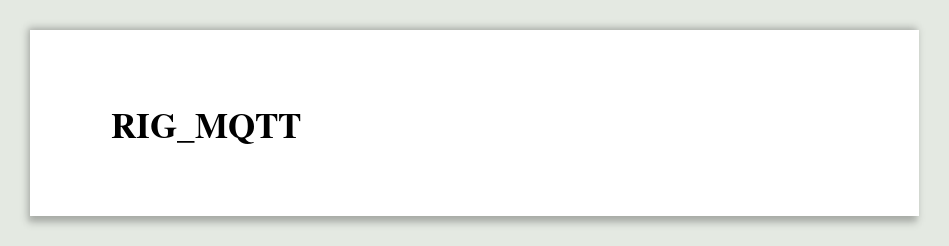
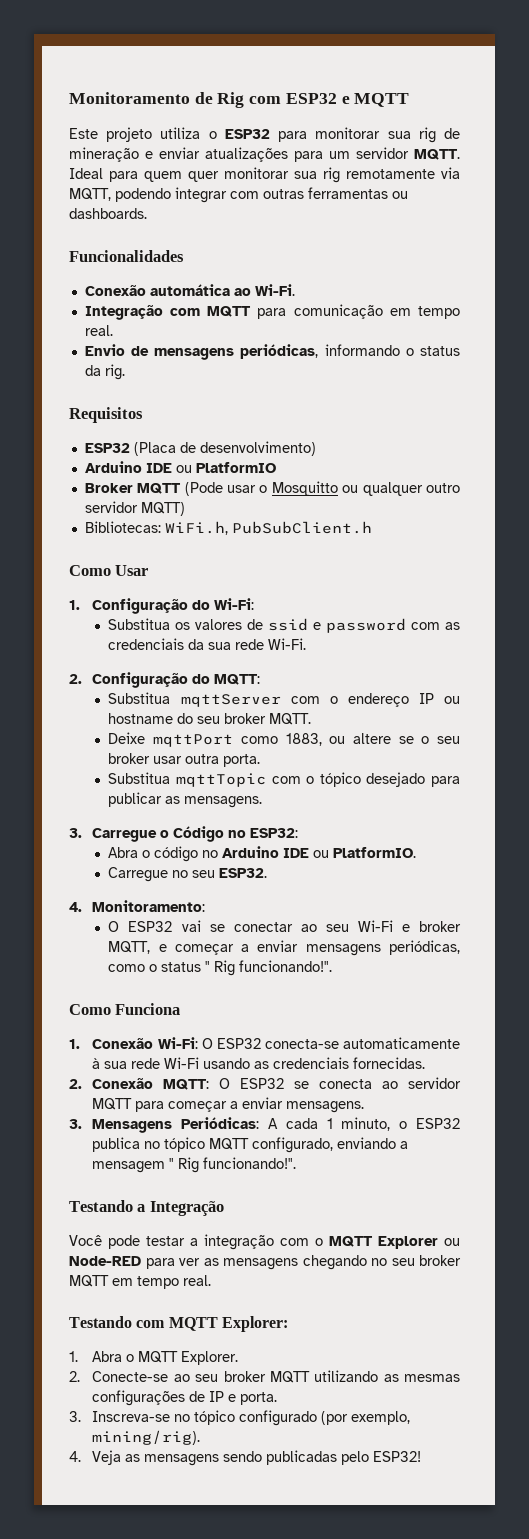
- RIG_MQTT
+ Monitoramento de Rig com ESP32 e MQTT
+ Este projeto utiliza o ESP32 para monitorar sua rig de mineração e enviar atualizações para um servidor MQTT. Ideal para quem quer monitorar sua rig remotamente via MQTT, podendo integrar com outras ferramentas ou dashboards.
+ Funcionalidades
+ Conexão automática ao Wi-Fi.
+ Integração com MQTT para comunicação em tempo real.
+ Envio de mensagens periódicas, informando o status da rig.
+ Requisitos
+ ESP32 (Placa de desenvolvimento)
+ Arduino IDE ou PlatformIO
+ Broker MQTT (Pode usar o Mosquitto ou qualquer outro servidor MQTT)
+ Bibliotecas: WiFi.h, PubSubClient.h
+ Como Usar
+ 1. Configuração do Wi-Fi:
+ Substitua os valores de ssid e password com as credenciais da sua rede Wi-Fi.
+ 2. Configuração do MQTT:
+ Substitua mqttServer com o endereço IP ou hostname do seu broker MQTT.
+ Deixe mqttPort como 1883, ou altere se o seu broker usar outra porta.
+ Substitua mqttTopic com o tópico desejado para publicar as mensagens.
+ 3. Carregue o Código no ESP32:
+ Abra o código no Arduino IDE ou PlatformIO.
+ Carregue no seu ESP32.
+ 4. Monitoramento:
+ O ESP32 vai se conectar ao seu Wi-Fi e broker MQTT, e começar a enviar mensagens periódicas, como o status " Rig funcionando!".
+ Como Funciona
+ 1. Conexão Wi-Fi: O ESP32 conecta-se automaticamente à sua rede Wi-Fi usando as credenciais fornecidas.
+ 2. Conexão MQTT: O ESP32 se conecta ao servidor MQTT para começar a enviar mensagens.
+ 3. Mensagens Periódicas: A cada 1 minuto, o ESP32 publica no tópico MQTT configurado, enviando a mensagem " Rig funcionando!".
+ Testando a Integração
+ Você pode testar a integração com o MQTT Explorer ou Node-RED para ver as mensagens chegando no seu broker MQTT em tempo real.
+ Testando com MQTT Explorer:
+ 1. Abra o MQTT Explorer.
+ 2. Conecte-se ao seu broker MQTT utilizando as mesmas configurações de IP e porta.
+ 3. Inscreva-se no tópico configurado (por exemplo, mining/rig).
+ 4. Veja as mensagens sendo publicadas pelo ESP32!

